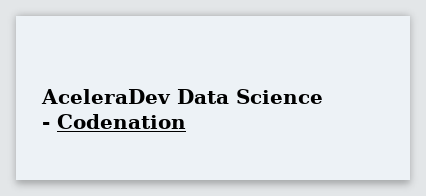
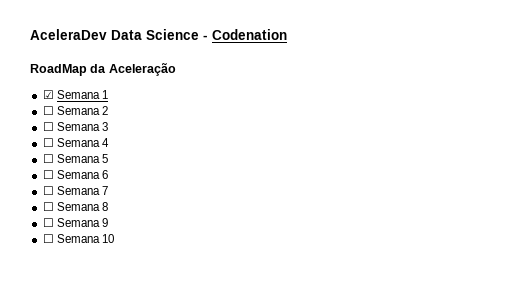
+ RoadMap da Aceleração
+ ☑ Semana 1
+ ☐ Semana 2
+ ☐ Semana 3
+ ☐ Semana 4
+ ☐ Semana 5
+ ☐ Semana 6
+ ☐ Semana 7
+ ☐ Semana 8
+ ☐ Semana 9
+ ☐ Semana 10

